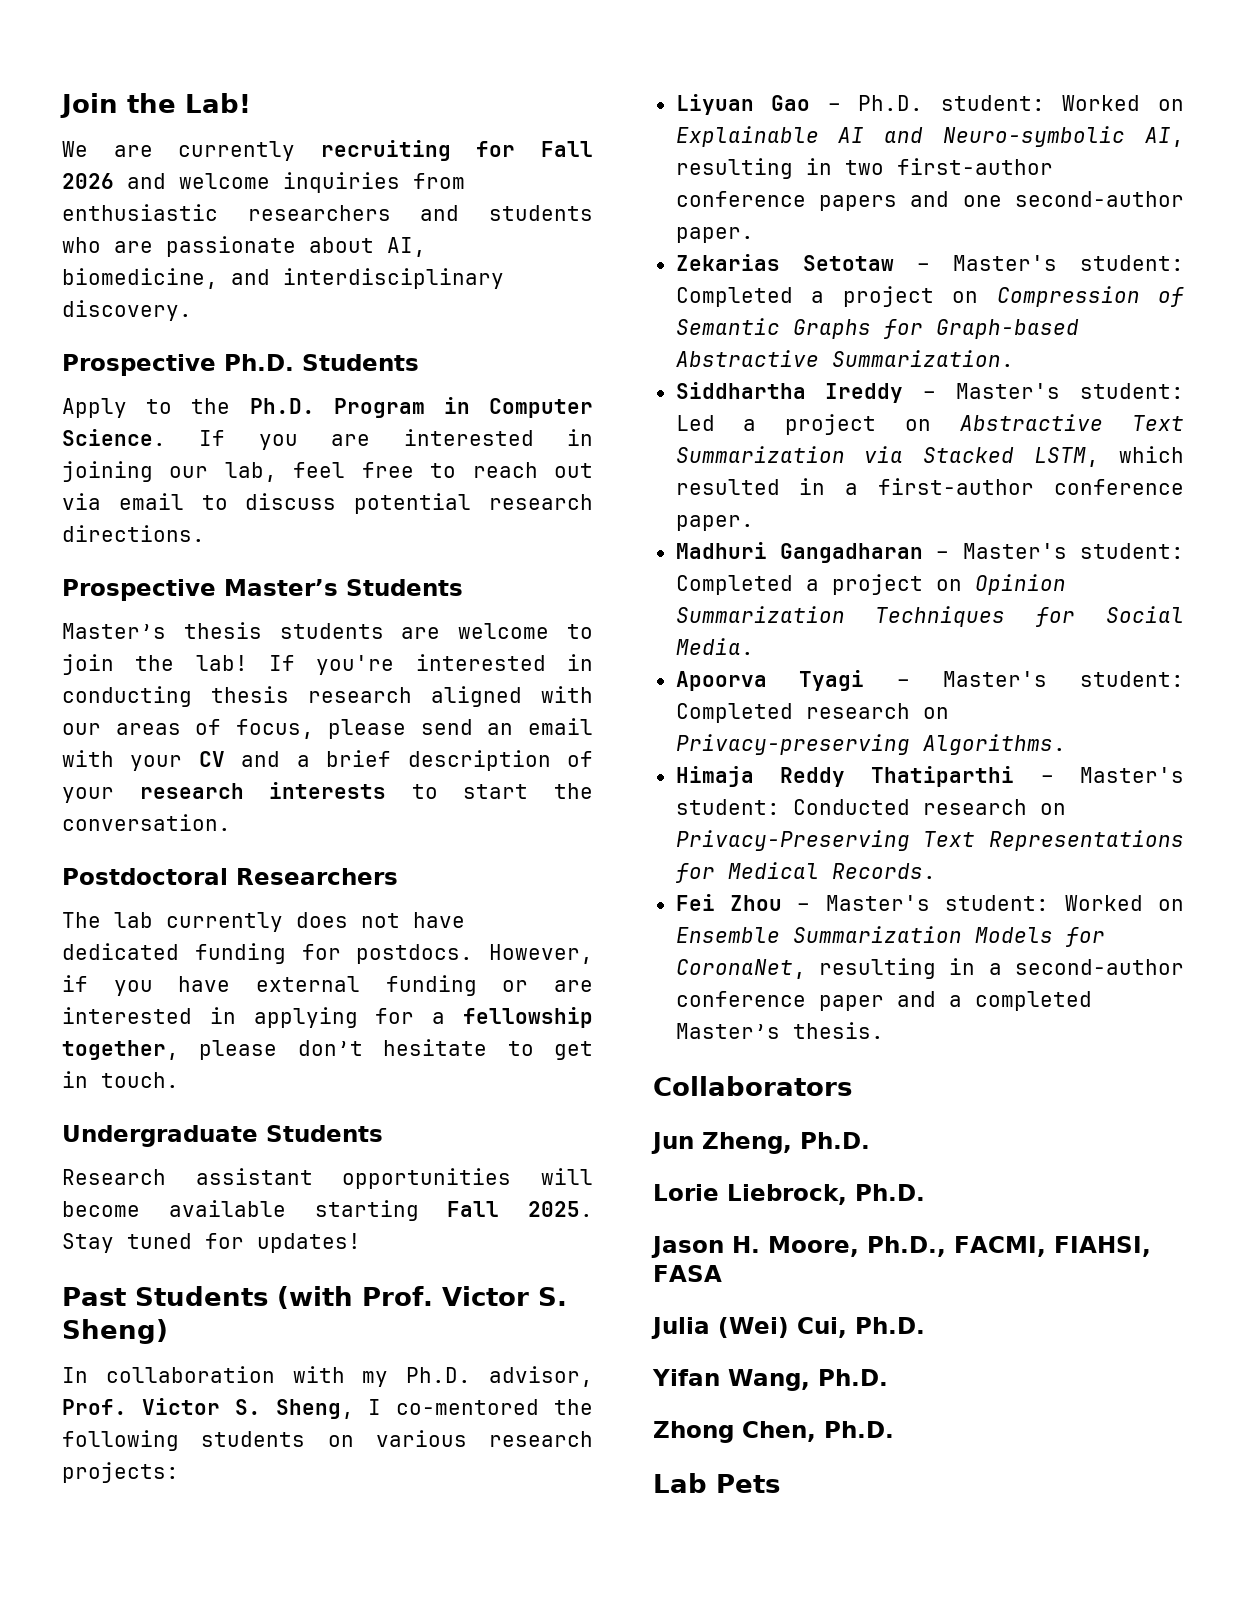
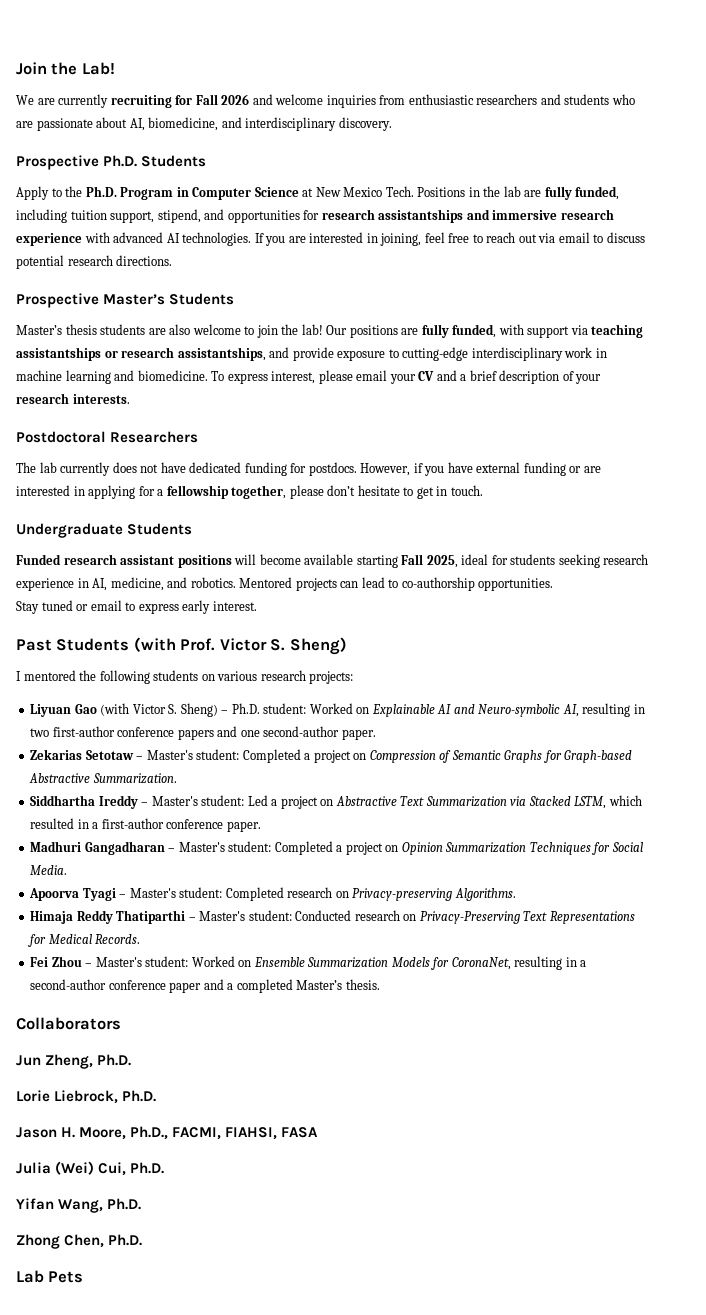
- Apply to the Ph.D. Program in Computer Science.
+ Apply to the Ph.D. Program in Computer Science at New Mexico Tech. Positions in the lab are fully funded, including tuition support, stipend, and opportunities for research assistantships and immersive research experience with advanced AI technologies.
- If you are interested in joining our lab, feel free to reach out via email to discuss potential research directions.
+ If you are interested in joining, feel free to reach out via email to discuss potential research directions.
- Master’s thesis students are welcome to join the lab!
+ Master’s thesis students are also welcome to join the lab!
- If you're interested in conducting thesis research aligned with our areas of focus, please send an email with your CV and a brief description of your research interests to start the conversation.
+ Our positions are fully funded, with support via teaching assistantships or research assistantships, and provide exposure to cutting-edge interdisciplinary work in machine learning and biomedicine. To express interest, please email your CV and a brief description of your research interests.
- Research assistant opportunities will become available starting Fall 2025. Stay tuned for updates!
+ Funded research assistant positions will become available starting Fall 2025, ideal for students seeking research experience in AI, medicine, and robotics. Mentored projects can lead to co-authorship opportunities.
+ Stay tuned or email to express early interest.
- In collaboration with my Ph.D. advisor, Prof. Victor S. Sheng, I co-mentored the following students on various research projects:
+ I mentored the following students on various research projects:
- Liyuan Gao – Ph.D. student: Worked on Explainable AI and Neuro-symbolic AI, resulting in two first-author conference papers and one second-author paper.
+ Liyuan Gao (with Victor S. Sheng) – Ph.D. student: Worked on Explainable AI and Neuro-symbolic AI, resulting in two first-author conference papers and one second-author paper.

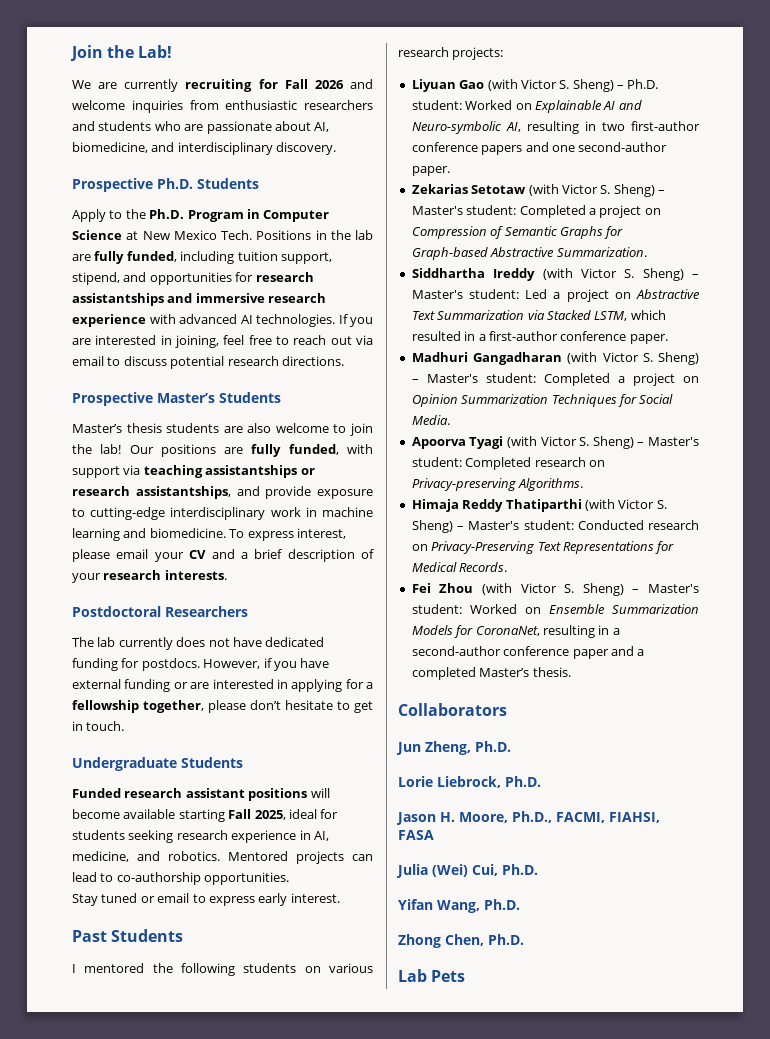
- Past Students (with Prof. Victor S. Sheng)
+ Past Students
- Zekarias Setotaw – Master's student: Completed a project on Compression of Semantic Graphs for Graph-based Abstractive Summarization.
+ Zekarias Setotaw (with Victor S. Sheng) – Master's student: Completed a project on Compression of Semantic Graphs for Graph-based Abstractive Summarization.
- Siddhartha Ireddy – Master's student: Led a project on Abstractive Text Summarization via Stacked LSTM, which resulted in a first-author conference paper.
+ Siddhartha Ireddy (with Victor S. Sheng) – Master's student: Led a project on Abstractive Text Summarization via Stacked LSTM, which resulted in a first-author conference paper.
- Madhuri Gangadharan – Master's student: Completed a project on Opinion Summarization Techniques for Social Media.
+ Madhuri Gangadharan (with Victor S. Sheng) – Master's student: Completed a project on Opinion Summarization Techniques for Social Media.
- Apoorva Tyagi – Master's student: Completed research on Privacy-preserving Algorithms.
+ Apoorva Tyagi (with Victor S. Sheng) – Master's student: Completed research on Privacy-preserving Algorithms.
- Himaja Reddy Thatiparthi – Master's student: Conducted research on Privacy-Preserving Text Representations for Medical Records.
+ Himaja Reddy Thatiparthi (with Victor S. Sheng) – Master's student: Conducted research on Privacy-Preserving Text Representations for Medical Records.
- Fei Zhou – Master's student: Worked on Ensemble Summarization Models for CoronaNet, resulting in a second-author conference paper and a completed Master’s thesis.
+ Fei Zhou (with Victor S. Sheng) – Master's student: Worked on Ensemble Summarization Models for CoronaNet, resulting in a second-author conference paper and a completed Master’s thesis.

